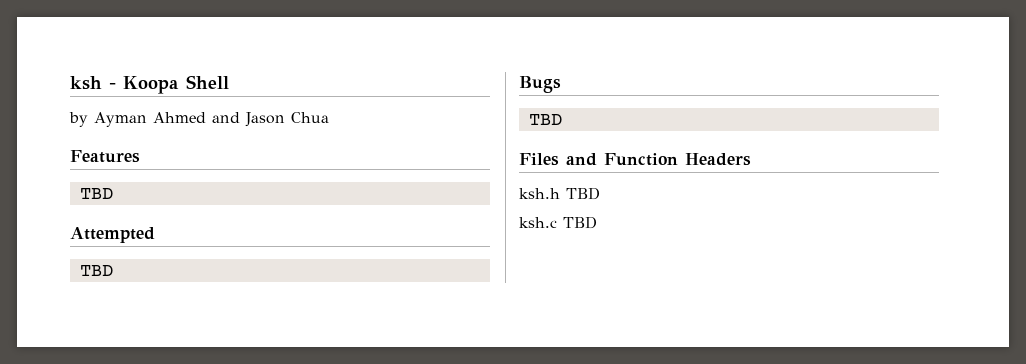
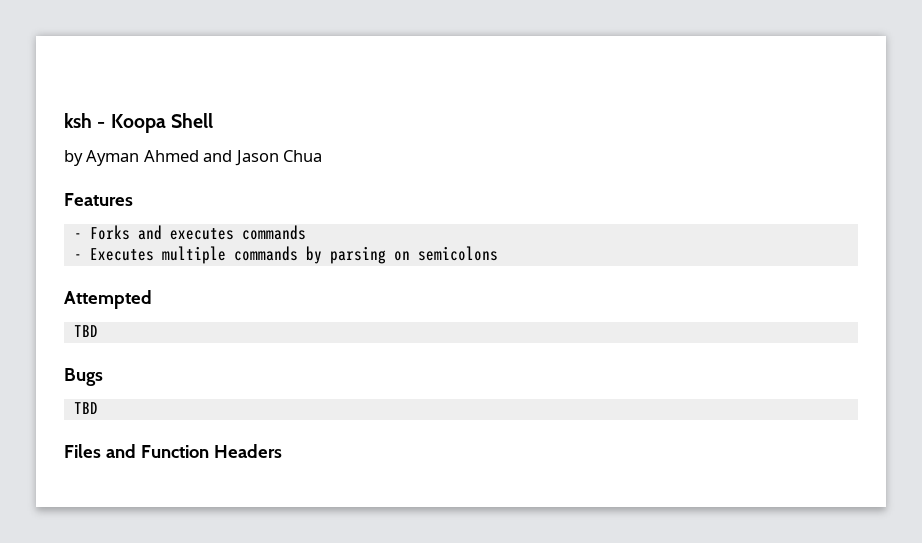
  Features
- TBD
+ - Forks and executes commands
+ - Executes multiple commands by parsing on semicolons
- ksh.h TBD
- ksh.c TBD

